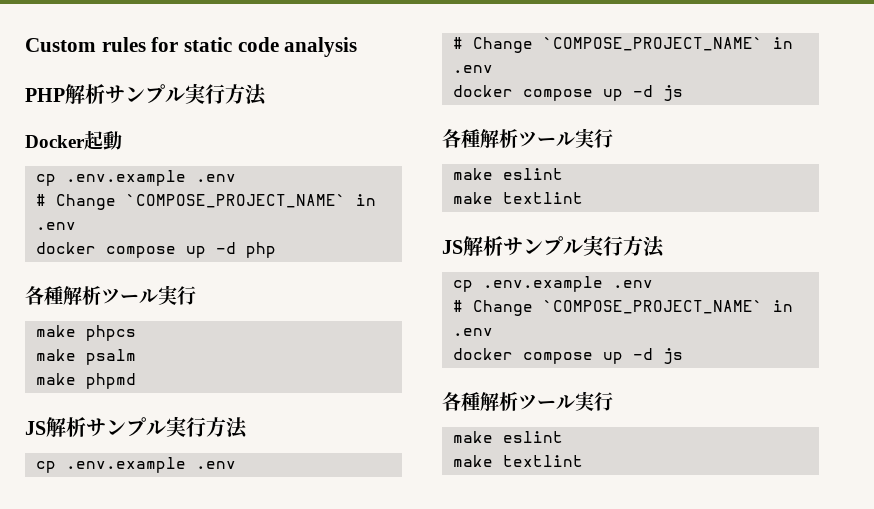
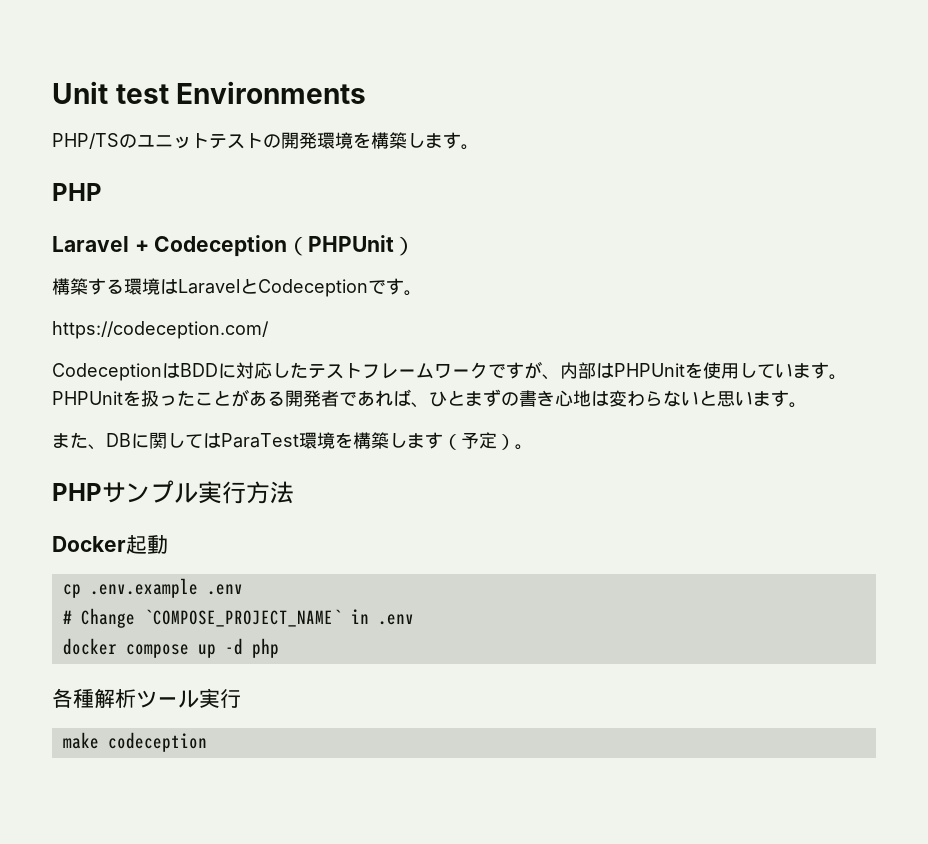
- Custom rules for static code analysis
- PHP解析サンプル実行方法
+ Unit test Environments
+ PHP/TSのユニットテストの開発環境を構築します。
+ PHP
+ Laravel + Codeception（PHPUnit）
+ 構築する環境はLaravelとCodeceptionです。
+ https://codeception.com/
+ CodeceptionはBDDに対応したテストフレームワークですが、内部はPHPUnitを使用しています。PHPUnitを扱ったことがある開発者であれば、ひとまずの書き心地は変わらないと思います。
+ また、DBに関してはParaTest環境を構築します（予定）。
+ PHPサンプル実行方法
- make phpcs
- make psalm
- make phpmd
- JS解析サンプル実行方法
- cp .env.example .env
- # Change `COMPOSE_PROJECT_NAME` in .env
- docker compose up -d js
- 各種解析ツール実行
- make eslint
- make textlint
- JS解析サンプル実行方法
- cp .env.example .env
- # Change `COMPOSE_PROJECT_NAME` in .env
- docker compose up -d js
- 各種解析ツール実行
- make eslint
- make textlint
+ make codeception

